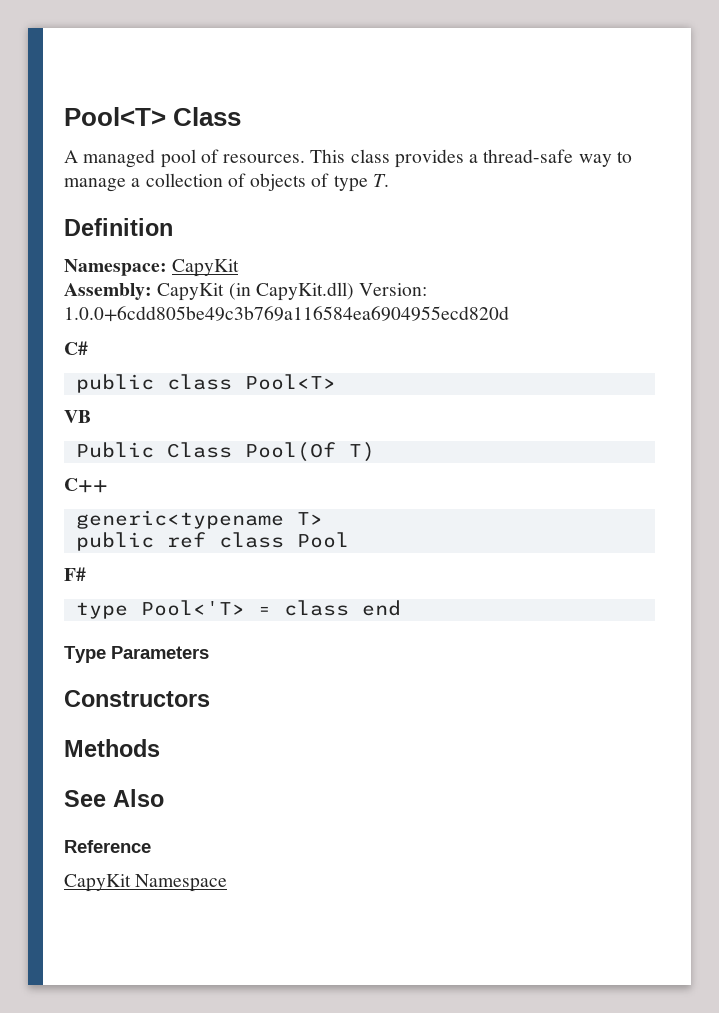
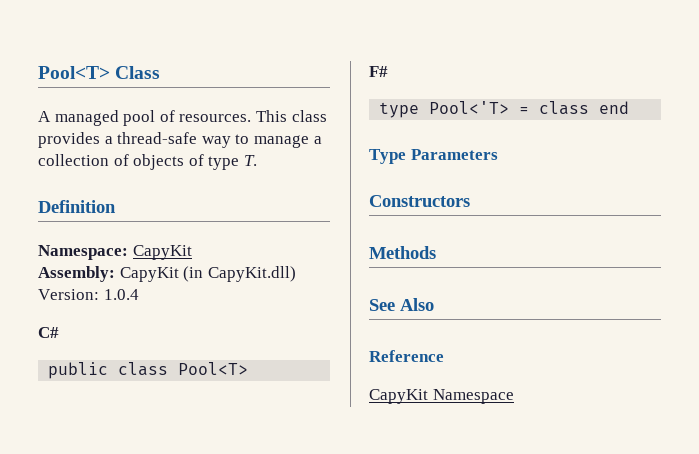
- Assembly: CapyKit (in CapyKit.dll) Version: 1.0.0+6cdd805be49c3b769a116584ea6904955ecd820d
+ Assembly: CapyKit (in CapyKit.dll) Version: 1.0.4
- VB
- Public Class Pool(Of T)
- C++
- generic<typename T>
- public ref class Pool

